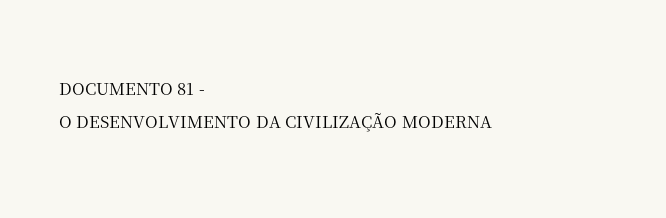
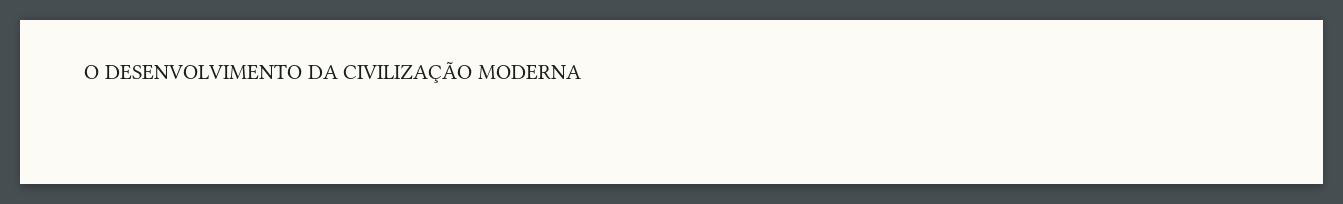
- DOCUMENTO 81 -

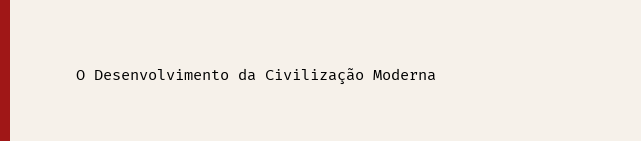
- O DESENVOLVIMENTO DA CIVILIZAÇÃO MODERNA
+ O Desenvolvimento da Civilização Moderna

